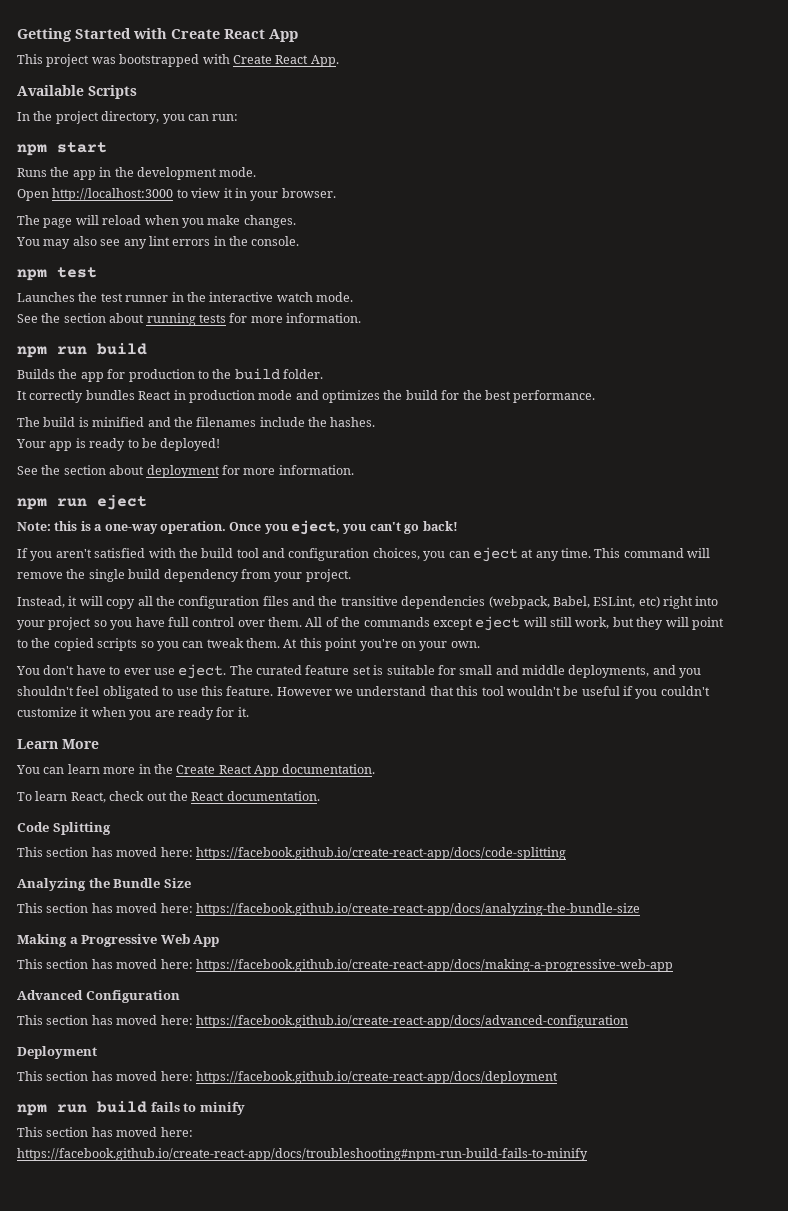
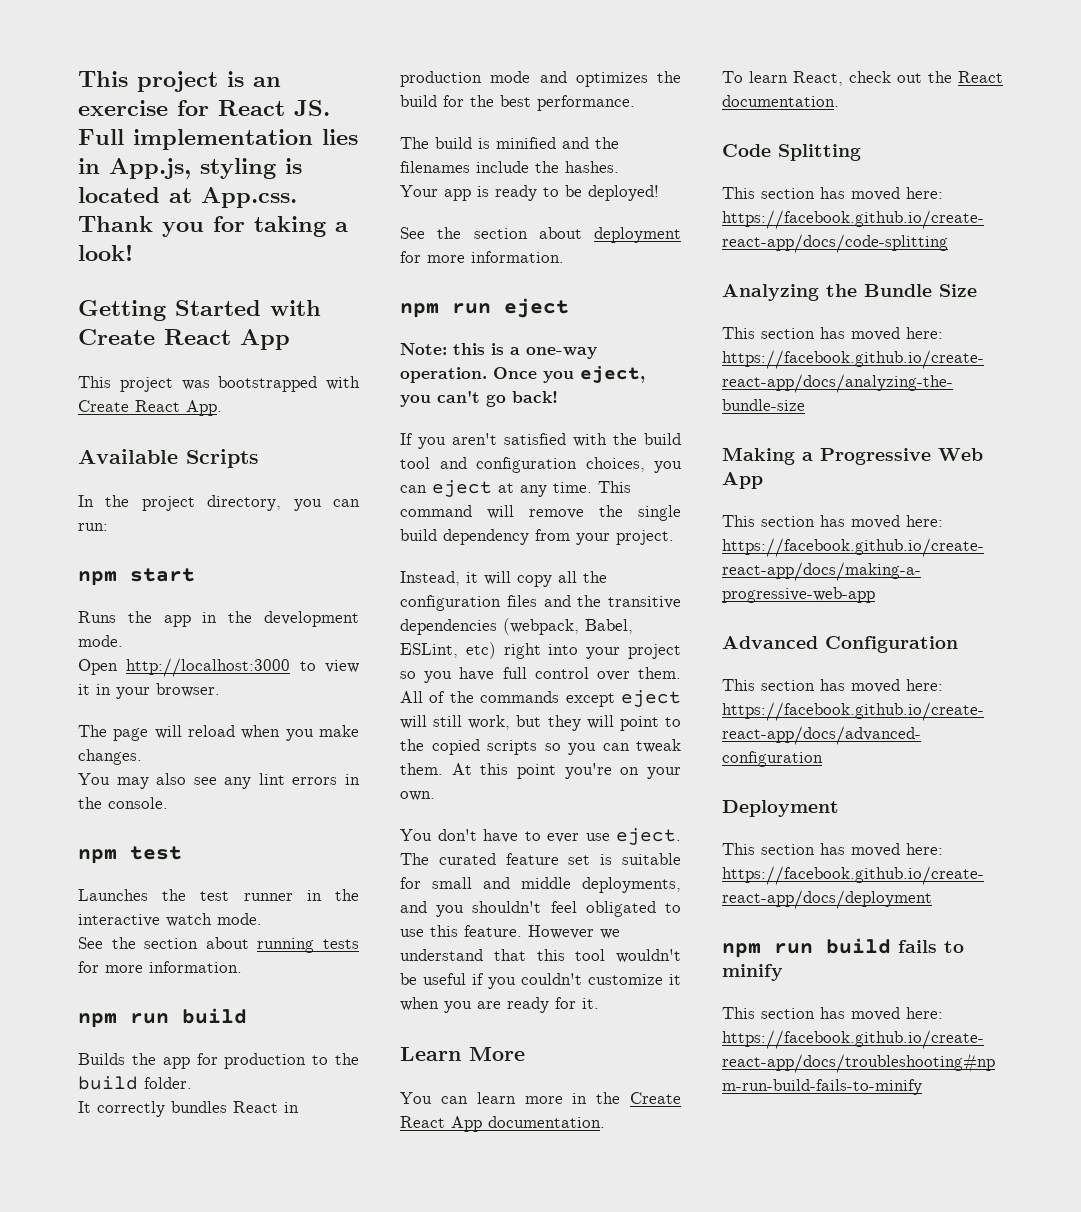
+ This project is an exercise for React JS. Full implementation lies in App.js, styling is located at App.css. Thank you for taking a look!

